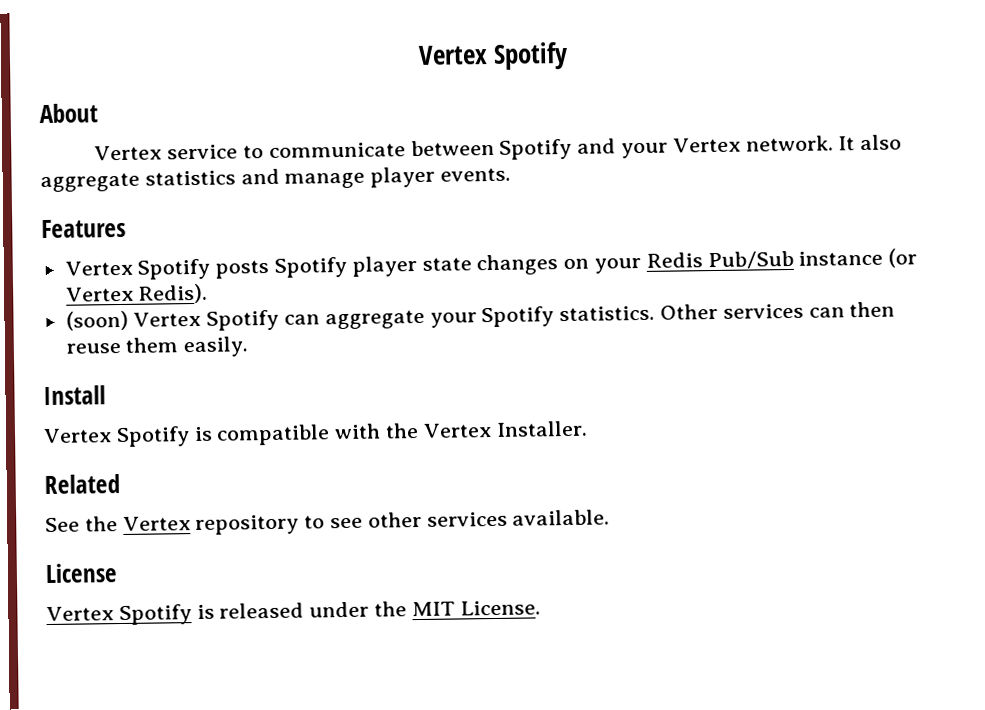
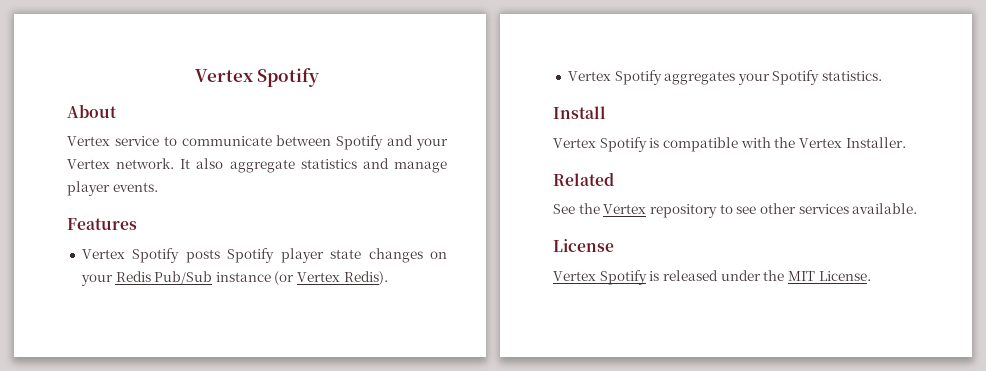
- (soon) Vertex Spotify can aggregate your Spotify statistics. Other services can then reuse them easily.
+ Vertex Spotify aggregates your Spotify statistics.

